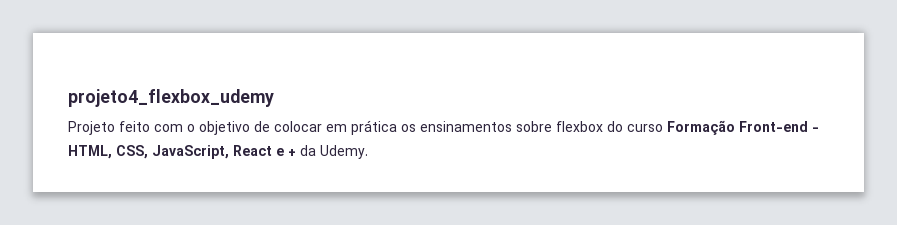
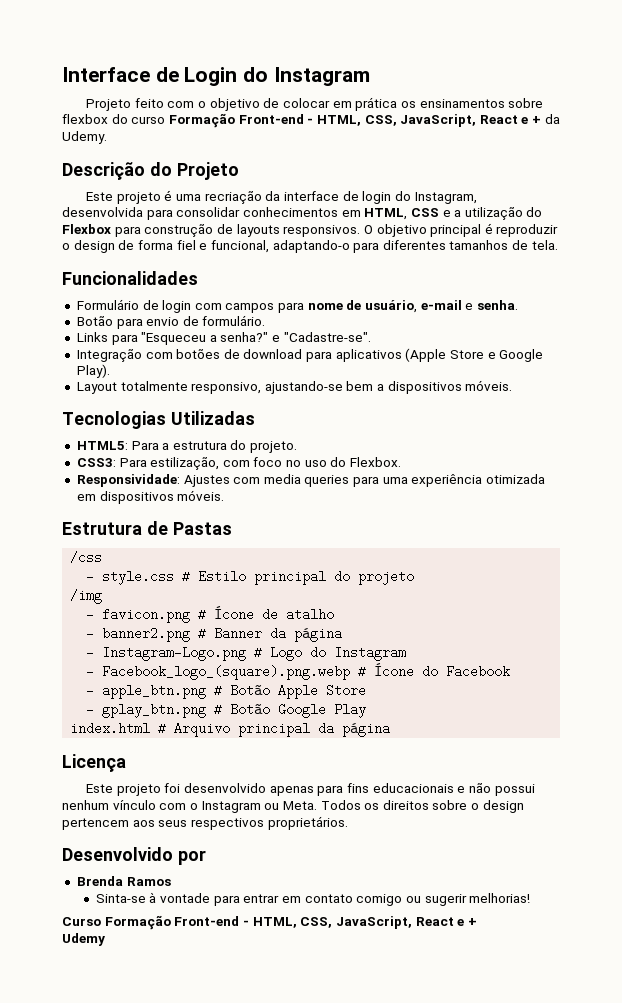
- projeto4_flexbox_udemy
+ Interface de Login do Instagram
+ Descrição do Projeto
+ Este projeto é uma recriação da interface de login do Instagram, desenvolvida para consolidar conhecimentos em HTML, CSS e a utilização do Flexbox para construção de layouts responsivos. O objetivo principal é reproduzir o design de forma fiel e funcional, adaptando-o para diferentes tamanhos de tela.
+ Funcionalidades
+ Formulário de login com campos para nome de usuário, e-mail e senha.
+ Botão para envio de formulário.
+ Links para "Esqueceu a senha?" e "Cadastre-se".
+ Integração com botões de download para aplicativos (Apple Store e Google Play).
+ Layout totalmente responsivo, ajustando-se bem a dispositivos móveis.
+ Tecnologias Utilizadas
+ HTML5: Para a estrutura do projeto.
+ CSS3: Para estilização, com foco no uso do Flexbox.
+ Responsividade: Ajustes com media queries para uma experiência otimizada em dispositivos móveis.
+ Estrutura de Pastas
+ /css
+ - style.css # Estilo principal do projeto
+ /img
+ - favicon.png # Ícone de atalho
+ - banner2.png # Banner da página
+ - Instagram-Logo.png # Logo do Instagram
+ - Facebook_logo_(square).png.webp # Ícone do Facebook
+ - apple_btn.png # Botão Apple Store
+ - gplay_btn.png # Botão Google Play
+ index.html # Arquivo principal da página
+ Licença
+ Este projeto foi desenvolvido apenas para fins educacionais e não possui nenhum vínculo com o Instagram ou Meta. Todos os direitos sobre o design pertencem aos seus respectivos proprietários.
+ Desenvolvido por
+ Brenda Ramos
+ Sinta-se à vontade para entrar em contato comigo ou sugerir melhorias!
+ Curso Formação Front-end - HTML, CSS, JavaScript, React e +
+ Udemy

